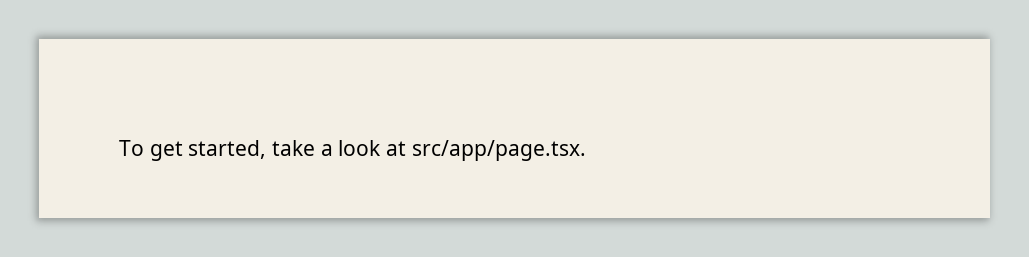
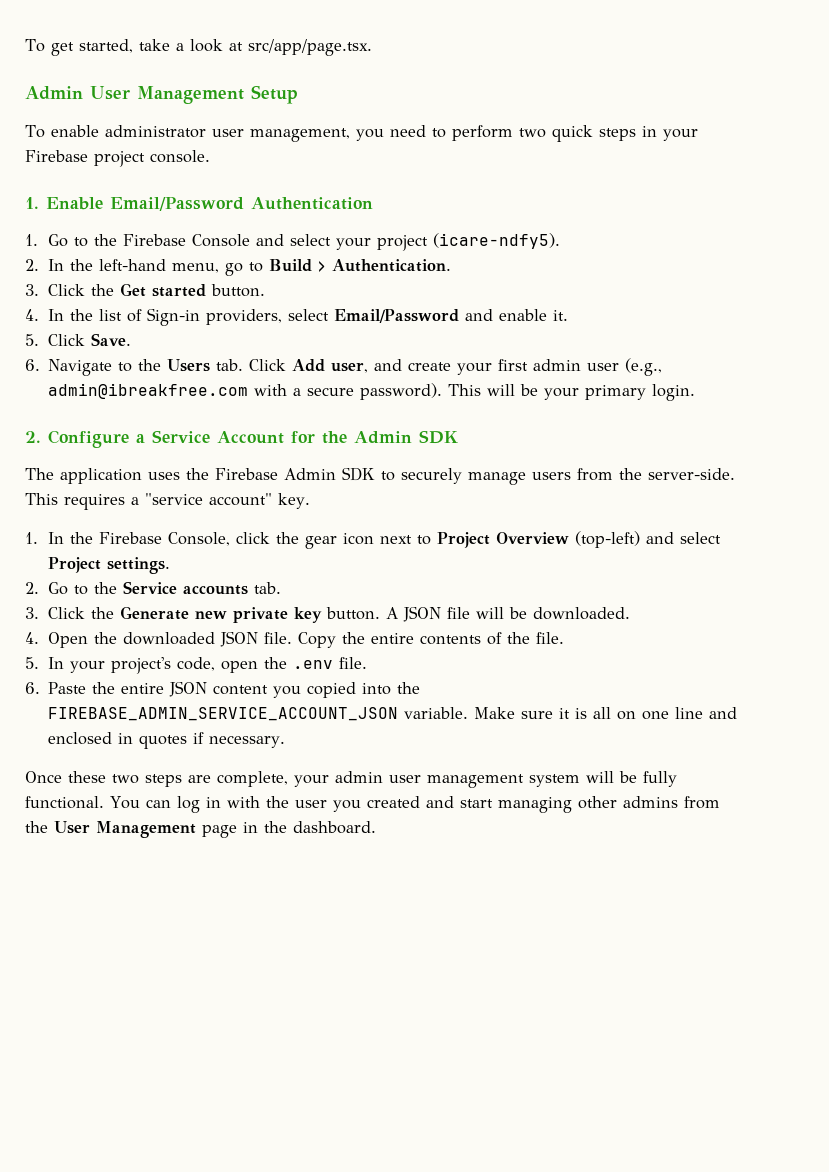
+ Admin User Management Setup
+ To enable administrator user management, you need to perform two quick steps in your Firebase project console.
+ 1. Enable Email/Password Authentication
+ 1. Go to the Firebase Console and select your project (icare-ndfy5).
+ 2. In the left-hand menu, go to Build > Authentication.
+ 3. Click the Get started button.
+ 4. In the list of Sign-in providers, select Email/Password and enable it.
+ 5. Click Save.
+ 6. Navigate to the Users tab. Click Add user, and create your first admin user (e.g., admin@ibreakfree.com with a secure password). This will be your primary login.
+ 2. Configure a Service Account for the Admin SDK
+ The application uses the Firebase Admin SDK to securely manage users from the server-side. This requires a "service account" key.
+ 1. In the Firebase Console, click the gear icon next to Project Overview (top-left) and select Project settings.
+ 2. Go to the Service accounts tab.
+ 3. Click the Generate new private key button. A JSON file will be downloaded.
+ 4. Open the downloaded JSON file. Copy the entire contents of the file.
+ 5. In your project's code, open the .env file.
+ 6. Paste the entire JSON content you copied into the FIREBASE_ADMIN_SERVICE_ACCOUNT_JSON variable. Make sure it is all on one line and enclosed in quotes if necessary.
+ Once these two steps are complete, your admin user management system will be fully functional. You can log in with the user you created and start managing other admins from the User Management page in the dashboard.

